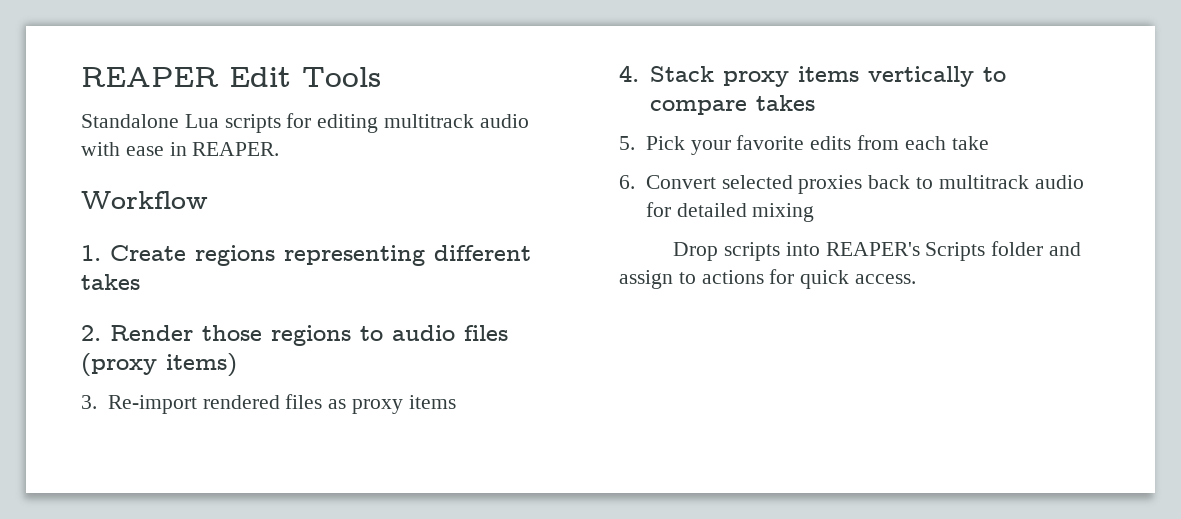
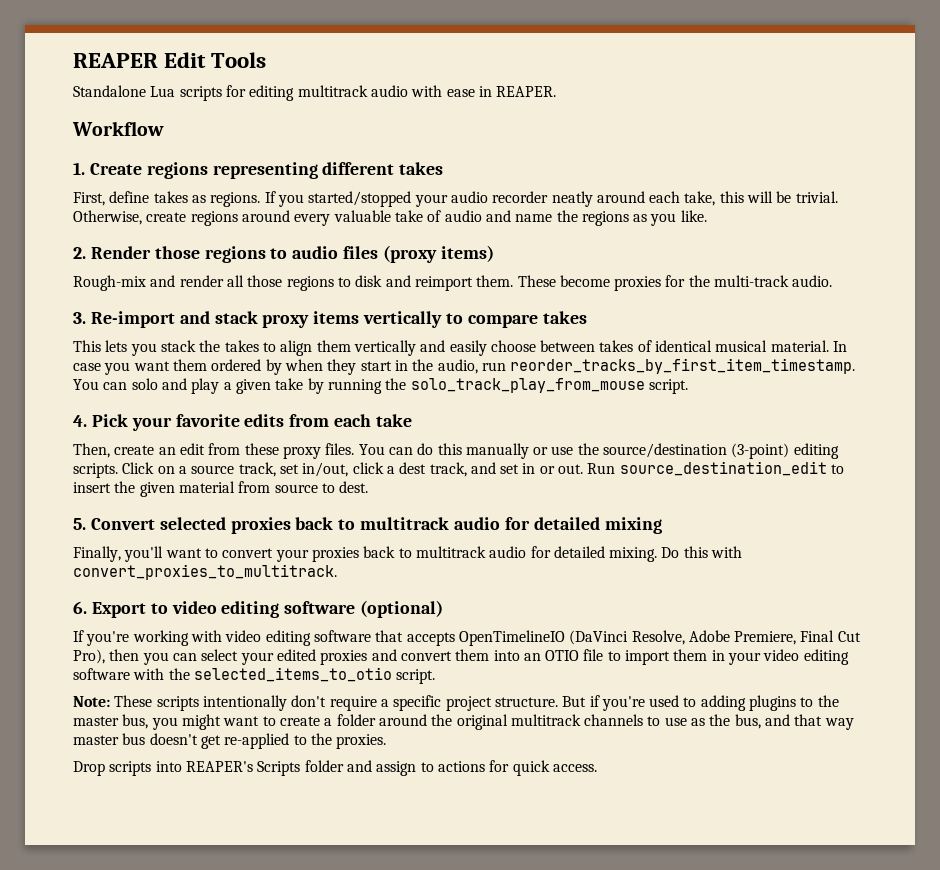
+ First, define takes as regions. If you started/stopped your audio recorder neatly around each take, this will be trivial. Otherwise, create regions around every valuable take of audio and name the regions as you like.
- 3. Re-import rendered files as proxy items
- 4. Stack proxy items vertically to compare takes
+ Rough-mix and render all those regions to disk and reimport them. These become proxies for the multi-track audio.
+ 3. Re-import and stack proxy items vertically to compare takes
- 5. Pick your favorite edits from each take
+ This lets you stack the takes to align them vertically and easily choose between takes of identical musical material. In case you want them ordered by when they start in the audio, run reorder_tracks_by_first_item_timestamp. You can solo and play a given take by running the solo_track_play_from_mouse script.
+ 4. Pick your favorite edits from each take
- 6. Convert selected proxies back to multitrack audio for detailed mixing
+ Then, create an edit from these proxy files. You can do this manually or use the source/destination (3-point) editing scripts. Click on a source track, set in/out, click a dest track, and set in or out. Run source_destination_edit to insert the given material from source to dest.
+ 5. Convert selected proxies back to multitrack audio for detailed mixing
+ Finally, you'll want to convert your proxies back to multitrack audio for detailed mixing. Do this with convert_proxies_to_multitrack.
+ 6. Export to video editing software (optional)
+ If you're working with video editing software that accepts OpenTimelineIO (DaVinci Resolve, Adobe Premiere, Final Cut Pro), then you can select your edited proxies and convert them into an OTIO file to import them in your video editing software with the selected_items_to_otio script.
+ Note: These scripts intentionally don't require a specific project structure. But if you're used to adding plugins to the master bus, you might want to create a folder around the original multitrack channels to use as the bus, and that way master bus doesn't get re-applied to the proxies.

